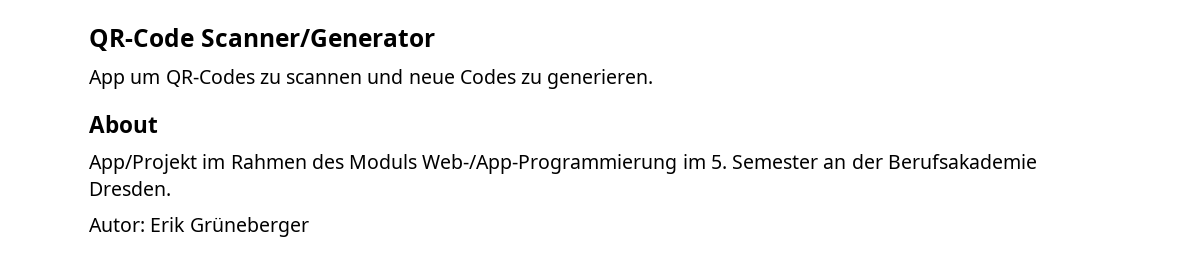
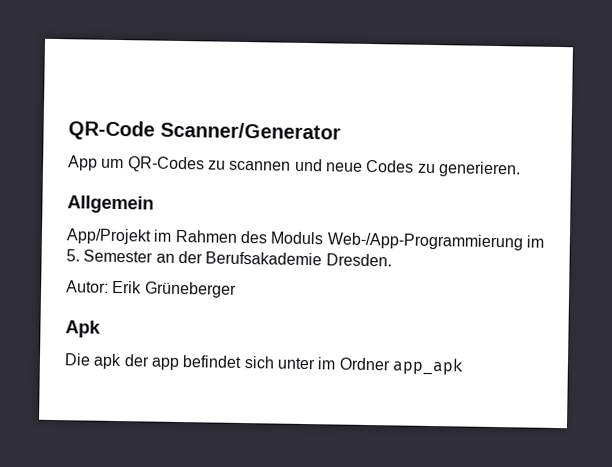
- About
+ Allgemein
+ Apk
+ Die apk der app befindet sich unter im Ordner app_apk

